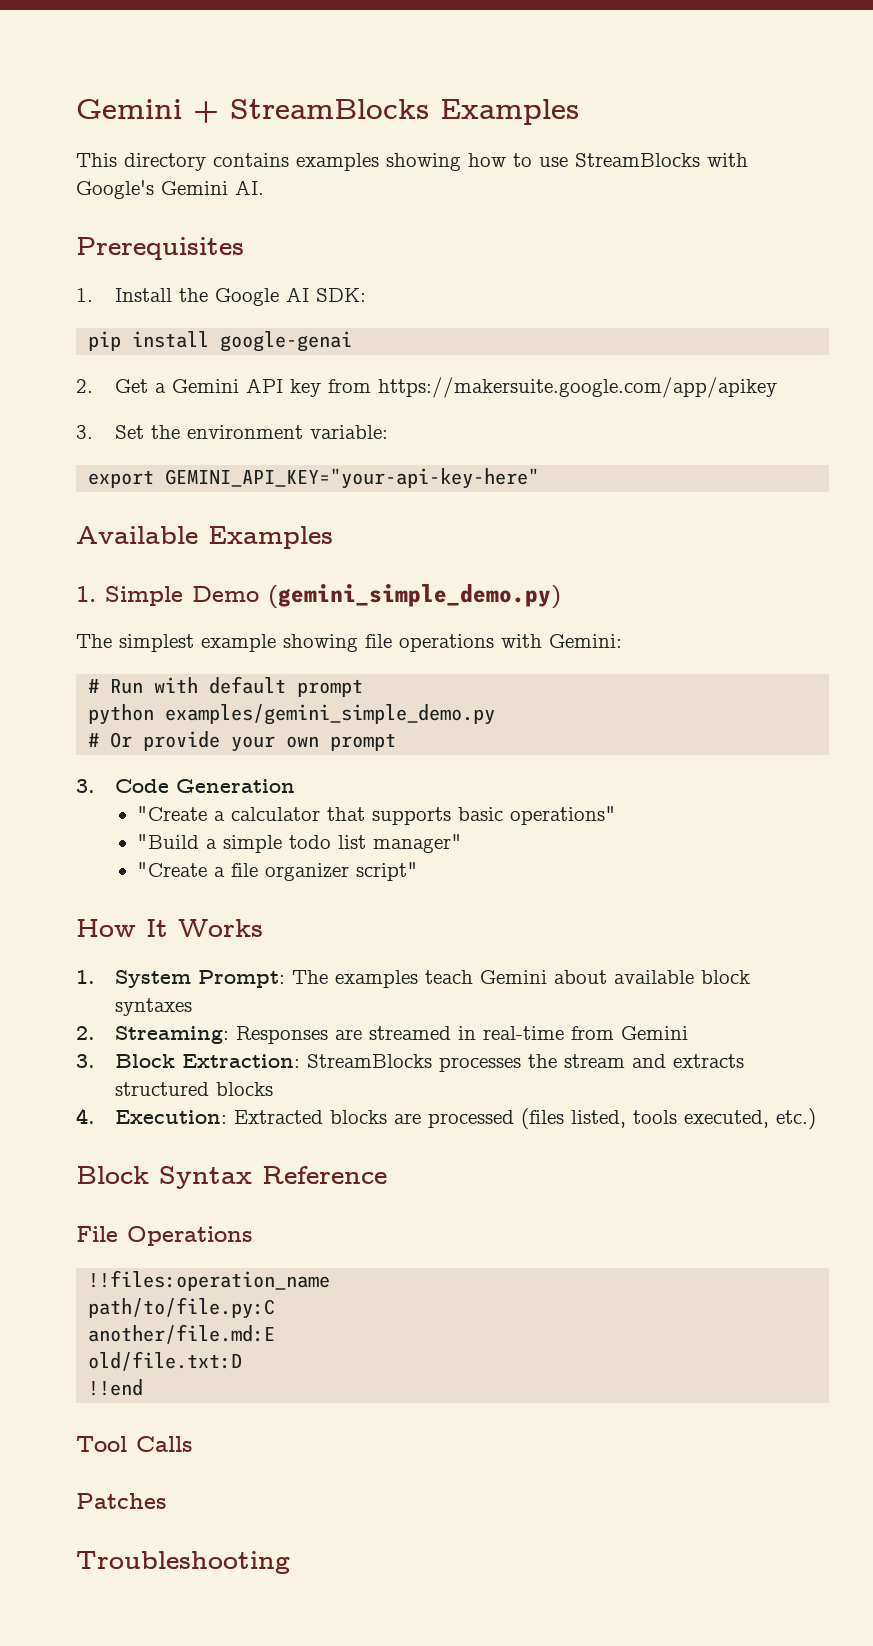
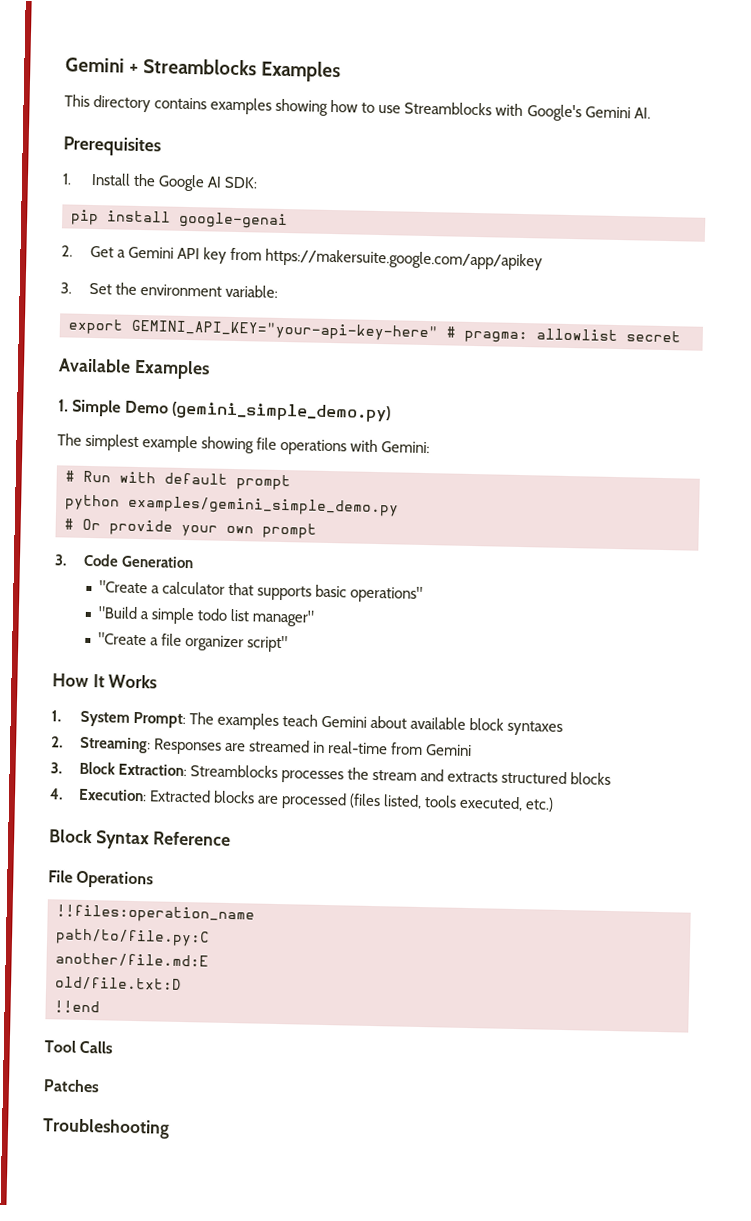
- Gemini + StreamBlocks Examples
+ Gemini + Streamblocks Examples
- This directory contains examples showing how to use StreamBlocks with Google's Gemini AI.
+ This directory contains examples showing how to use Streamblocks with Google's Gemini AI.
- export GEMINI_API_KEY="your-api-key-here"
+ export GEMINI_API_KEY="your-api-key-here" # pragma: allowlist secret
- 3. Block Extraction: StreamBlocks processes the stream and extracts structured blocks
+ 3. Block Extraction: Streamblocks processes the stream and extracts structured blocks

